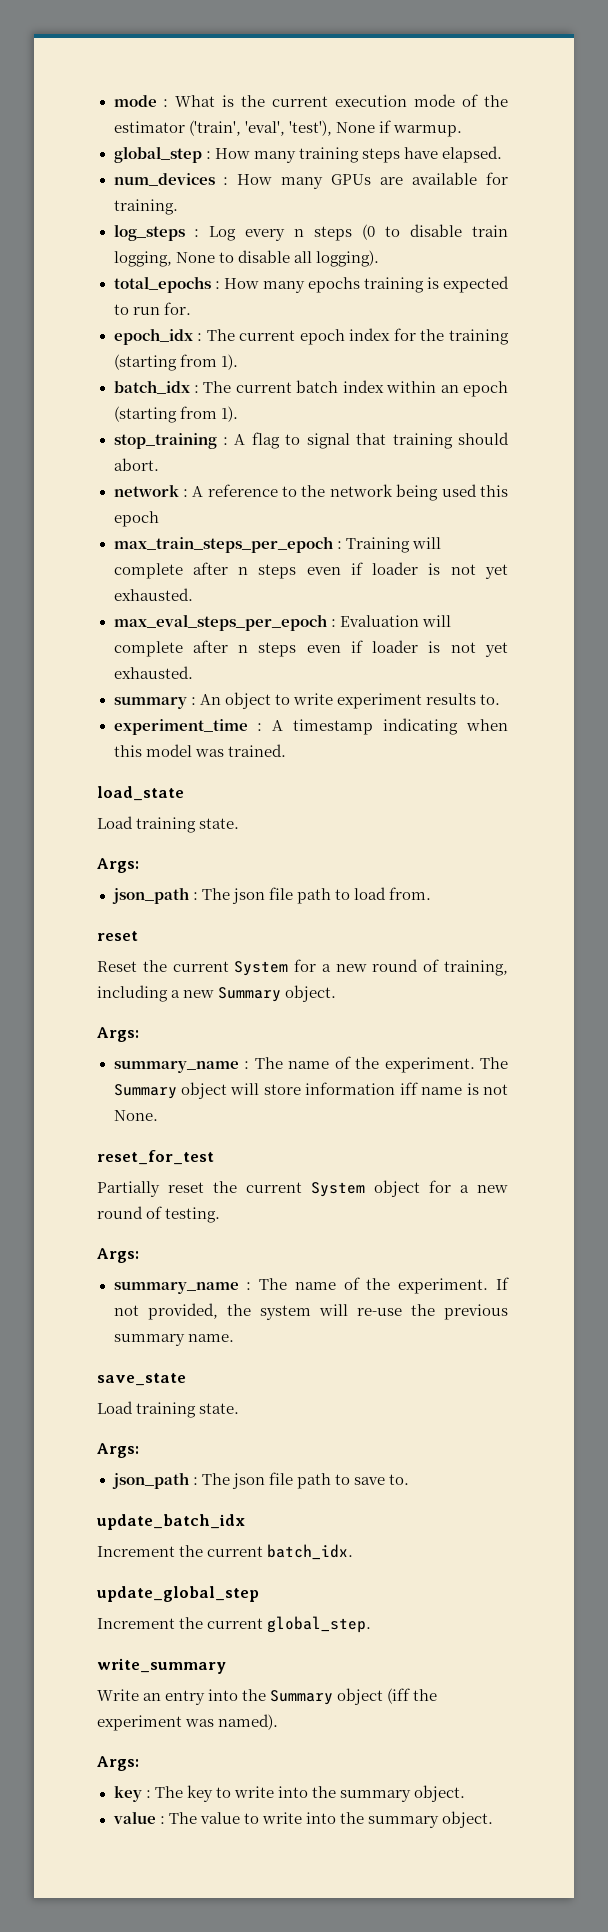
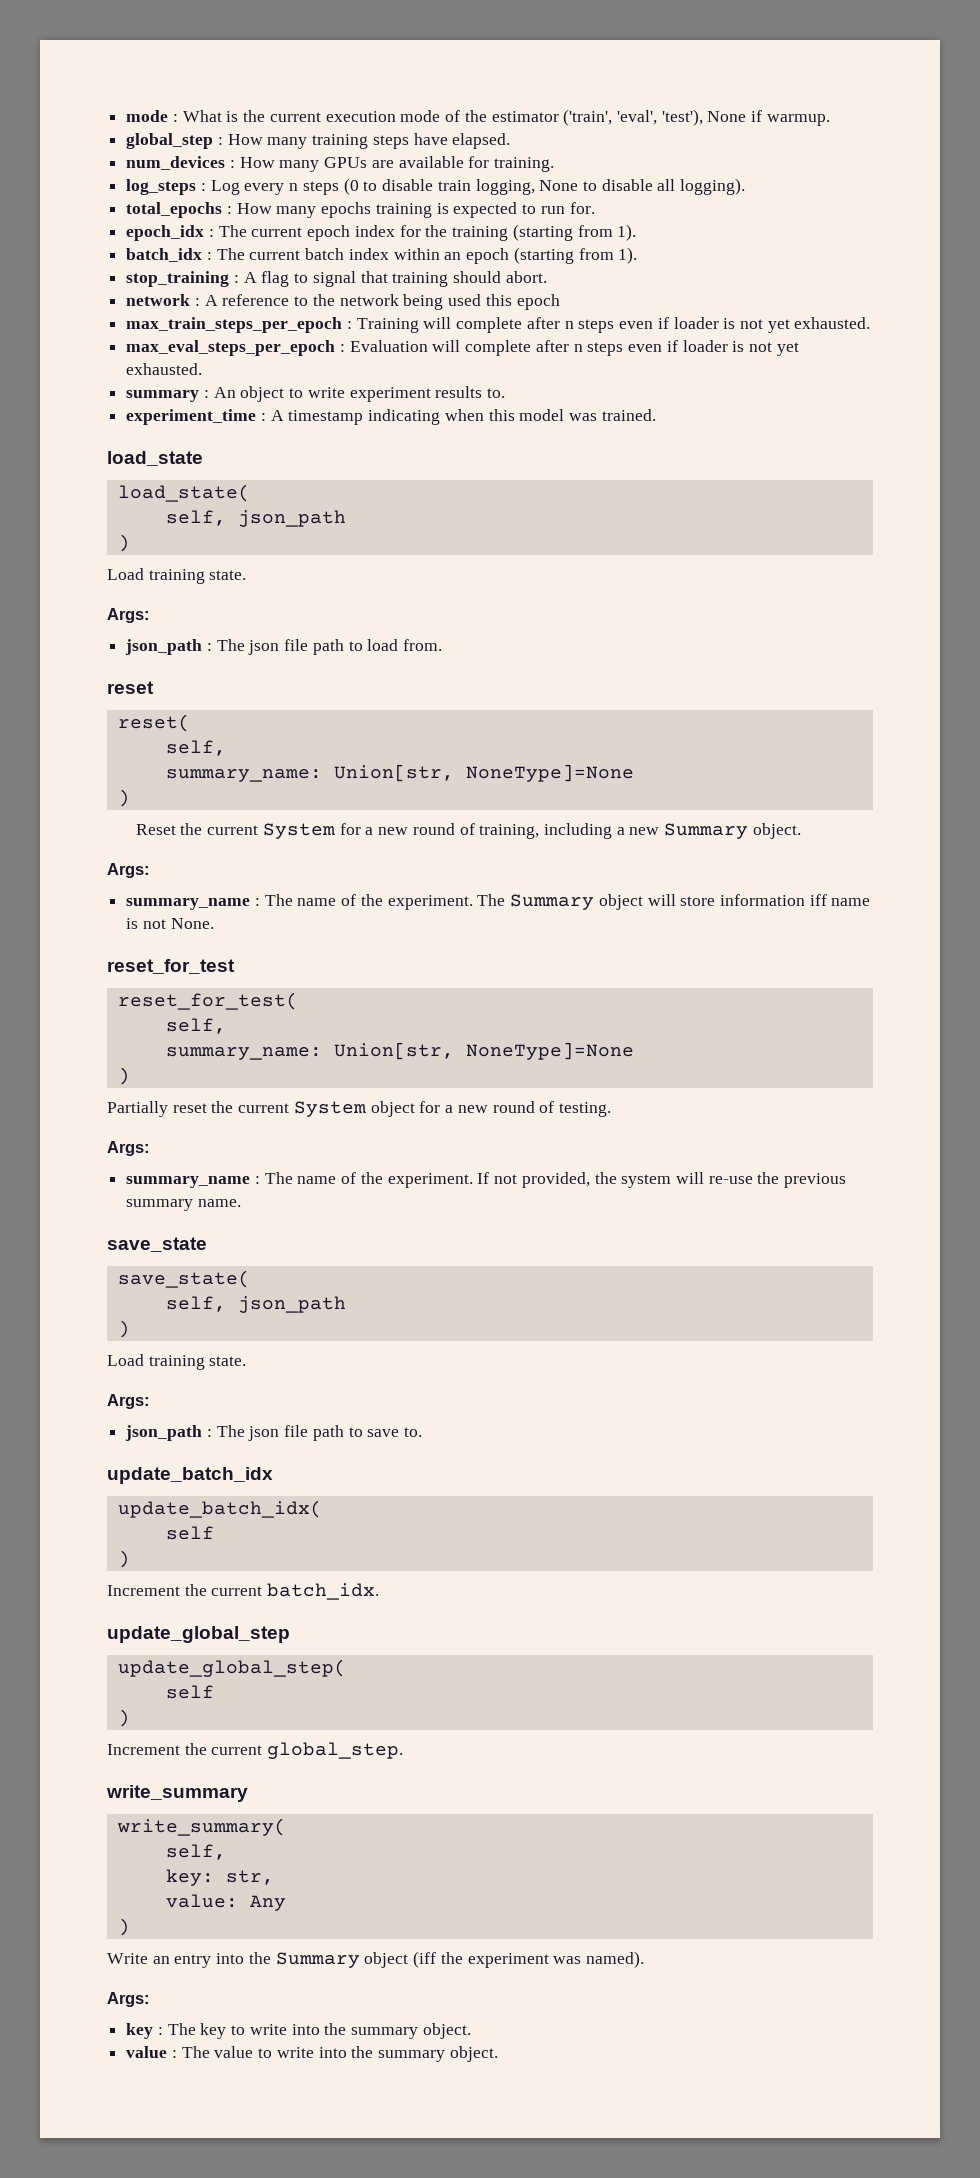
+ load_state(
+ self, json_path
+ )
+ reset(
+ self,
+ summary_name: Union[str, NoneType]=None
+ )
+ reset_for_test(
+ self,
+ summary_name: Union[str, NoneType]=None
+ )
+ save_state(
+ self, json_path
+ )
+ update_batch_idx(
+ self
+ )
+ update_global_step(
+ self
+ )
+ write_summary(
+ self,
+ key: str,
+ value: Any
+ )

